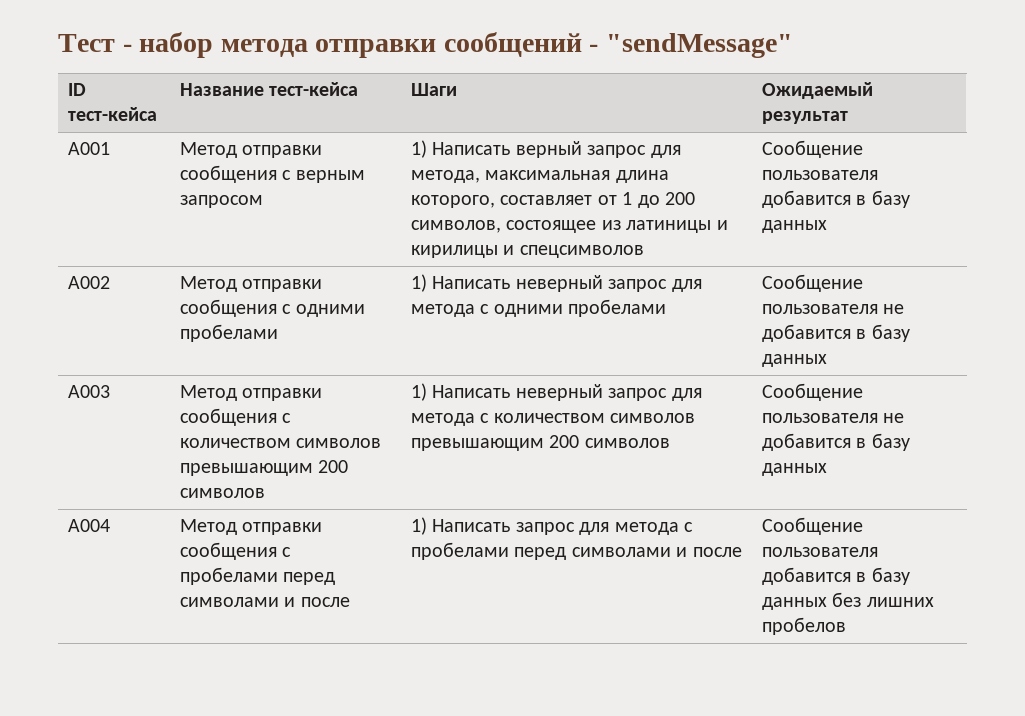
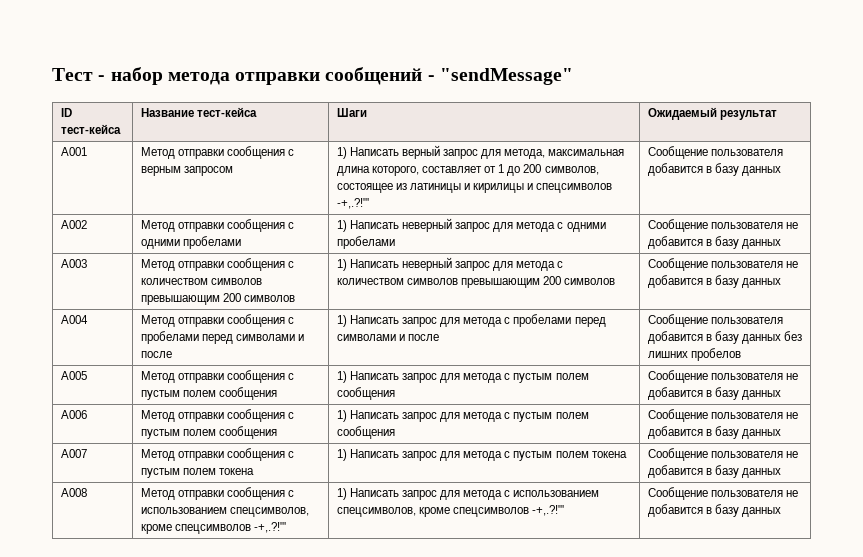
- A001 | Метод отправки сообщения с верным запросом | 1) Написать верный запрос для метода, максимальная длина которого, составляет от 1 до 200 символов, состоящее из латиницы и кирилицы и спецсимволов | Сообщение пользователя добавится в базу данных
+ A001 | Метод отправки сообщения с верным запросом | 1) Написать верный запрос для метода, максимальная длина которого, составляет от 1 до 200 символов, состоящее из латиницы и кирилицы и спецсимволов -+,.?!"' | Сообщение пользователя добавится в базу данных
+ A005 | Метод отправки сообщения с пустым полем сообщения | 1) Написать запрос для метода с пустым полем сообщения | Сообщение пользователя не добавится в базу данных
+ A006 | Метод отправки сообщения с пустым полем сообщения | 1) Написать запрос для метода с пустым полем сообщения | Сообщение пользователя не добавится в базу данных
+ A007 | Метод отправки сообщения с пустым полем токена | 1) Написать запрос для метода с пустым полем токена | Сообщение пользователя не добавится в базу данных
+ A008 | Метод отправки сообщения с использованием спецсимволов, кроме спецсимволов -+,.?!"' | 1) Написать запрос для метода с использованием спецсимволов, кроме спецсимволов -+,.?!"' | Сообщение пользователя не добавится в базу данных

